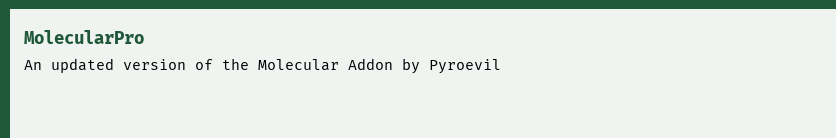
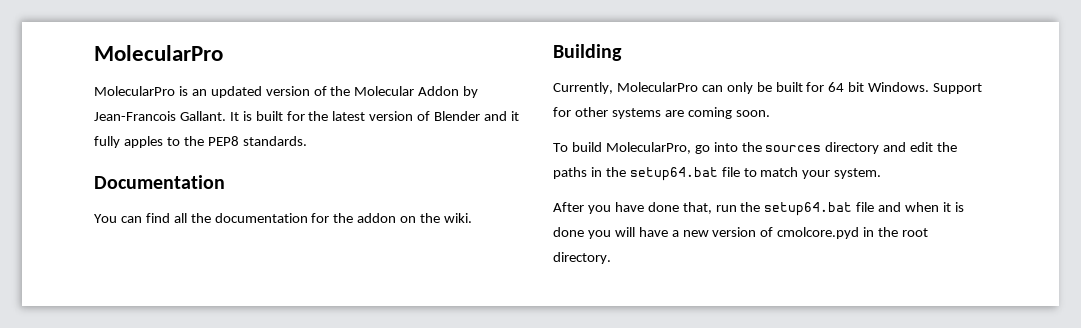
- An updated version of the Molecular Addon by Pyroevil
+ MolecularPro is an updated version of the Molecular Addon by Jean-Francois Gallant. It is built for the latest version of Blender and it fully apples to the PEP8 standards.
+ Documentation
+ You can find all the documentation for the addon on the wiki.
+ Building
+ Currently, MolecularPro can only be built for 64 bit Windows. Support for other systems are coming soon.
+ To build MolecularPro, go into the sources directory and edit the paths in the setup64.bat file to match your system.
+ After you have done that, run the setup64.bat file and when it is done you will have a new version of cmolcore.pyd in the root directory.

